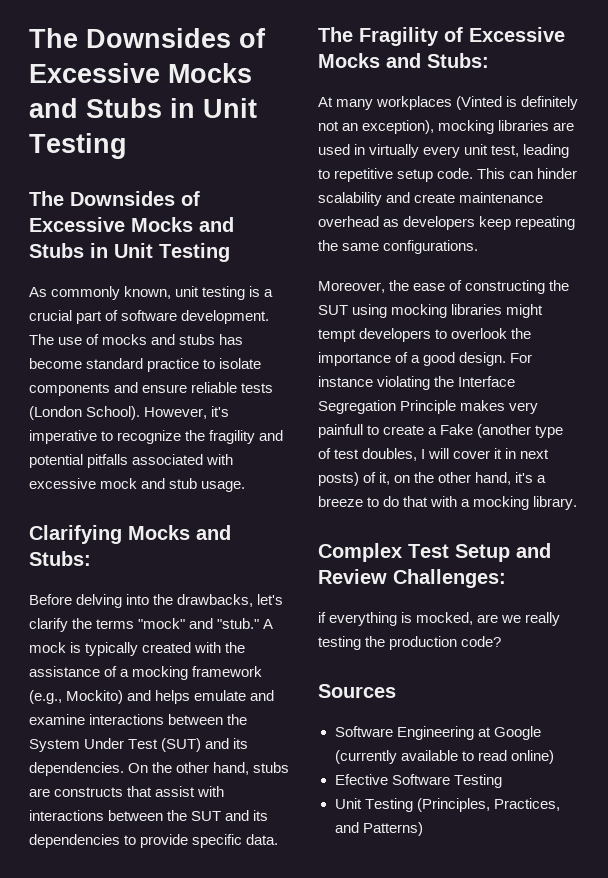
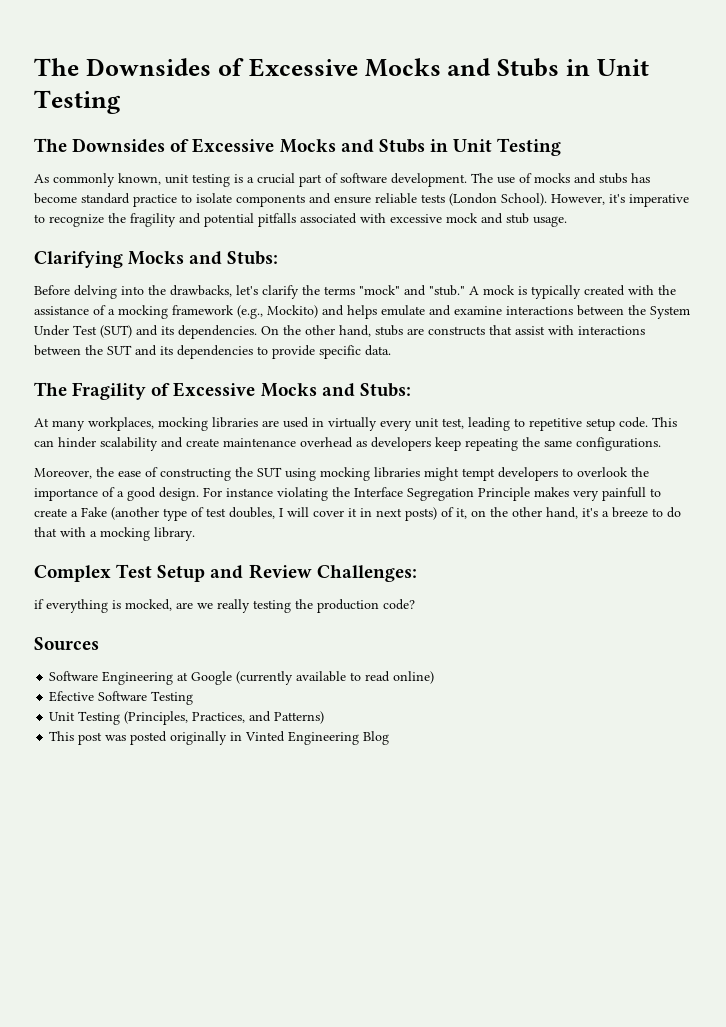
- At many workplaces (Vinted is definitely not an exception), mocking libraries are used in virtually every unit test, leading to repetitive setup code.
+ At many workplaces, mocking libraries are used in virtually every unit test, leading to repetitive setup code.
+ This post was posted originally in Vinted Engineering Blog

